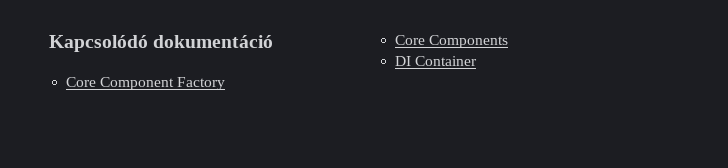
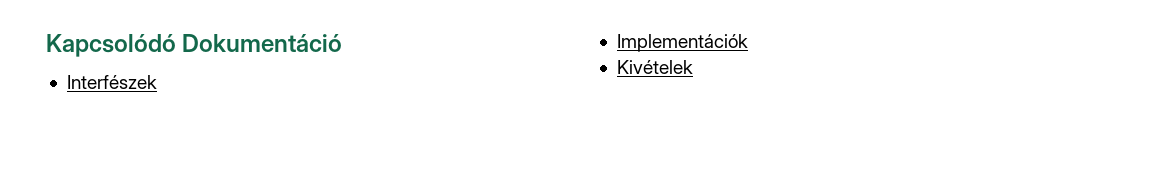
- Kapcsolódó dokumentáció
- Core Component Factory
- Core Components
- DI Container
+ Kapcsolódó Dokumentáció
+ Interfészek
+ Implementációk
+ Kivételek

